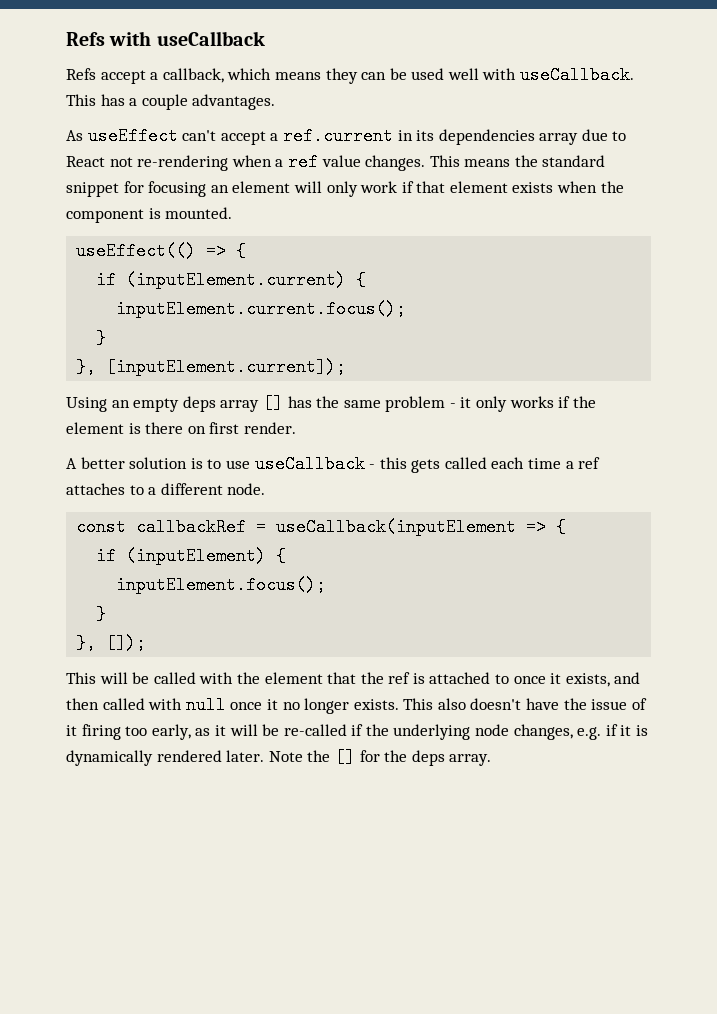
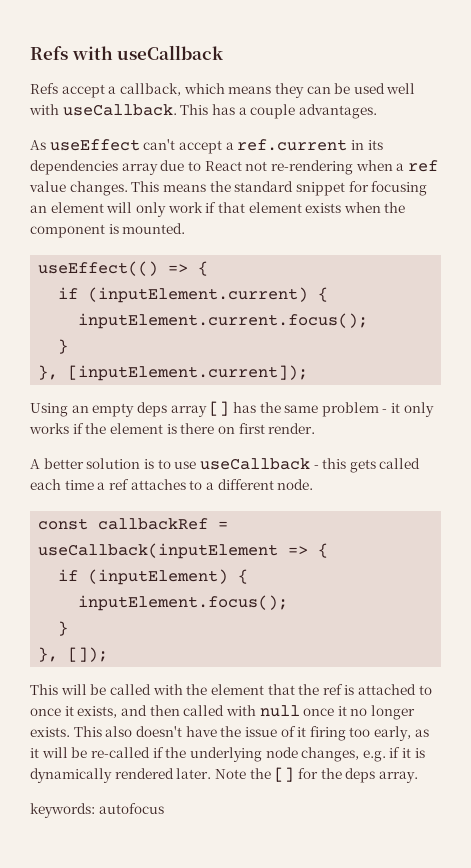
+ keywords: autofocus

